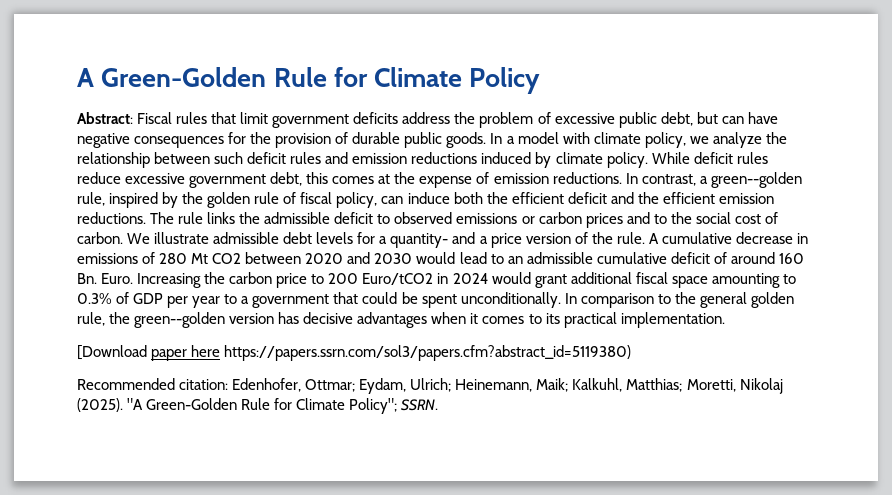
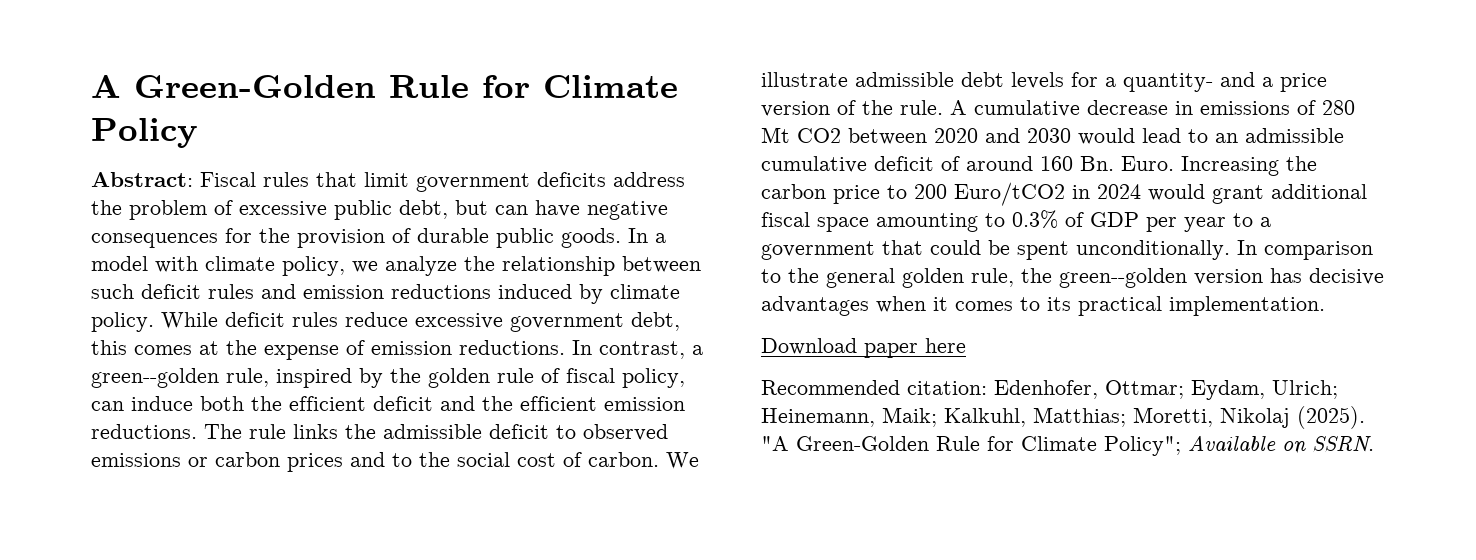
- [Download paper here https://papers.ssrn.com/sol3/papers.cfm?abstract_id=5119380)
+ Download paper here
- "A Green-Golden Rule for Climate Policy"; SSRN.
+ "A Green-Golden Rule for Climate Policy"; Available on SSRN.

